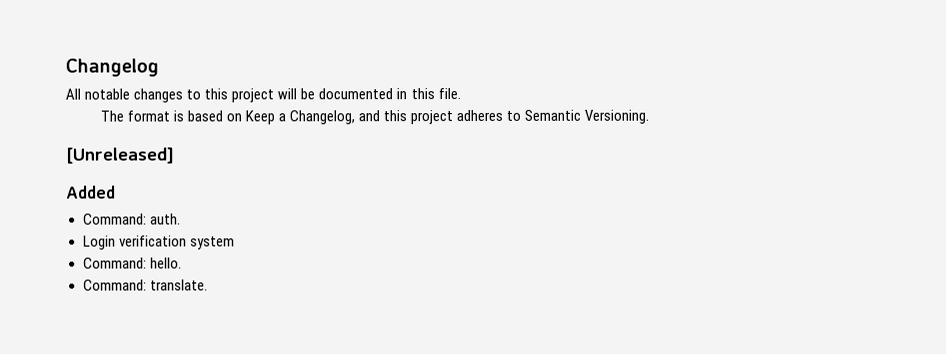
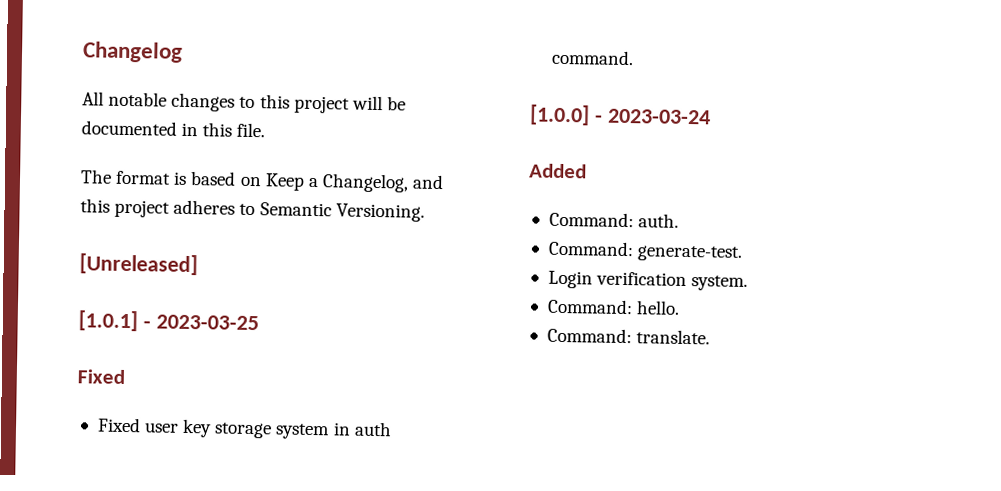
+ [1.0.1] - 2023-03-25
+ Fixed
+ Fixed user key storage system in auth command.
+ [1.0.0] - 2023-03-24
+ Command: generate-test.
- Login verification system
+ Login verification system.

